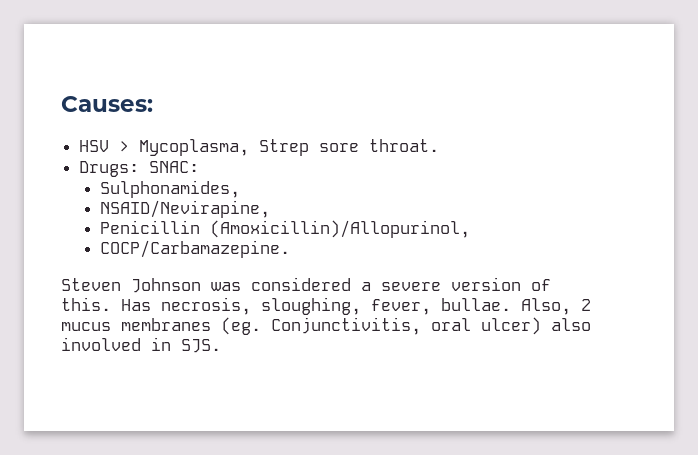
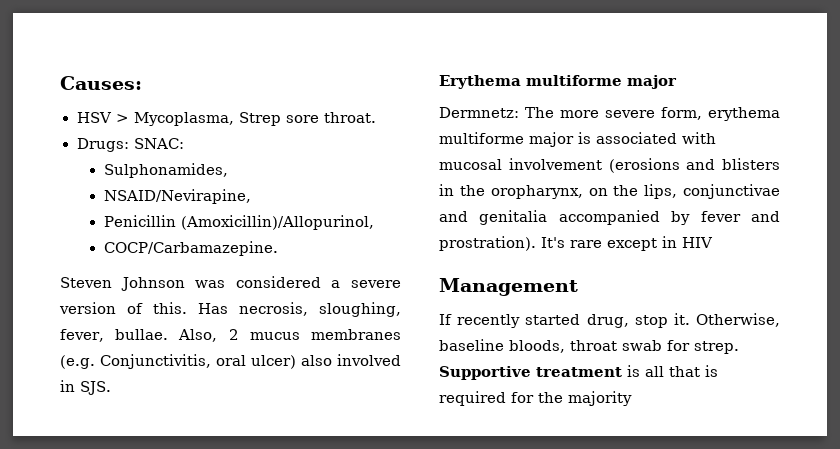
- Also, 2 mucus membranes (eg. Conjunctivitis, oral ulcer) also involved in SJS.
+ Also, 2 mucus membranes (e.g. Conjunctivitis, oral ulcer) also involved in SJS.
+ Erythema multiforme major
+ Dermnetz: The more severe form, erythema multiforme major is associated with mucosal involvement (erosions and blisters in the oropharynx, on the lips, conjunctivae and genitalia accompanied by fever and prostration). It's rare except in HIV
+ Management
+ If recently started drug, stop it. Otherwise, baseline bloods, throat swab for strep. Supportive treatment is all that is required for the majority

